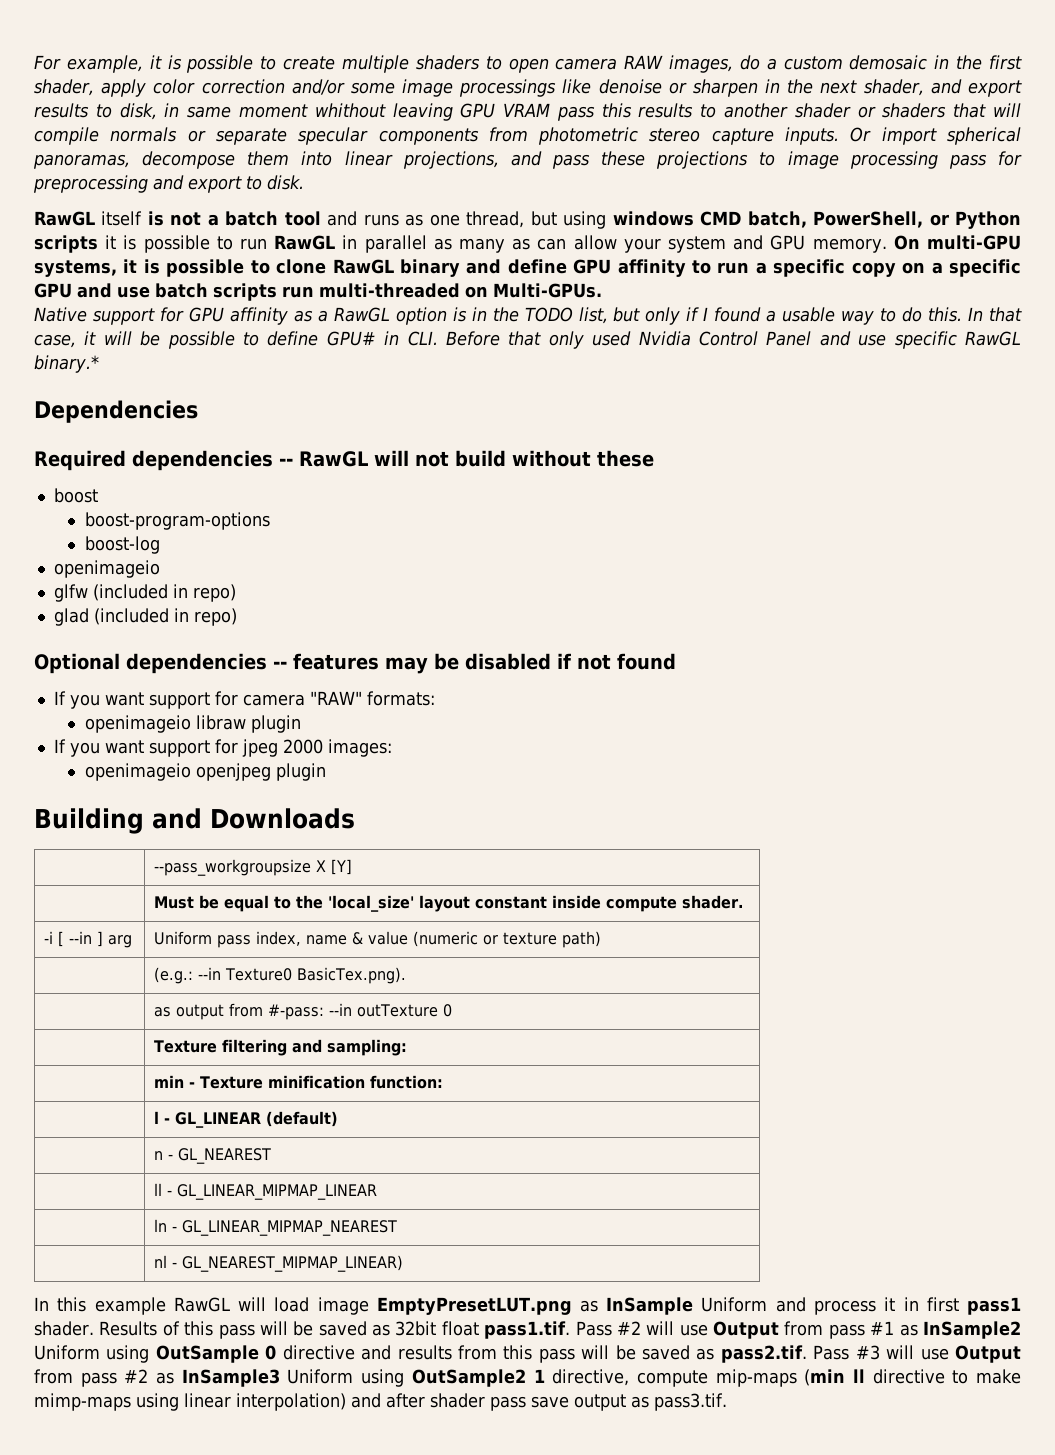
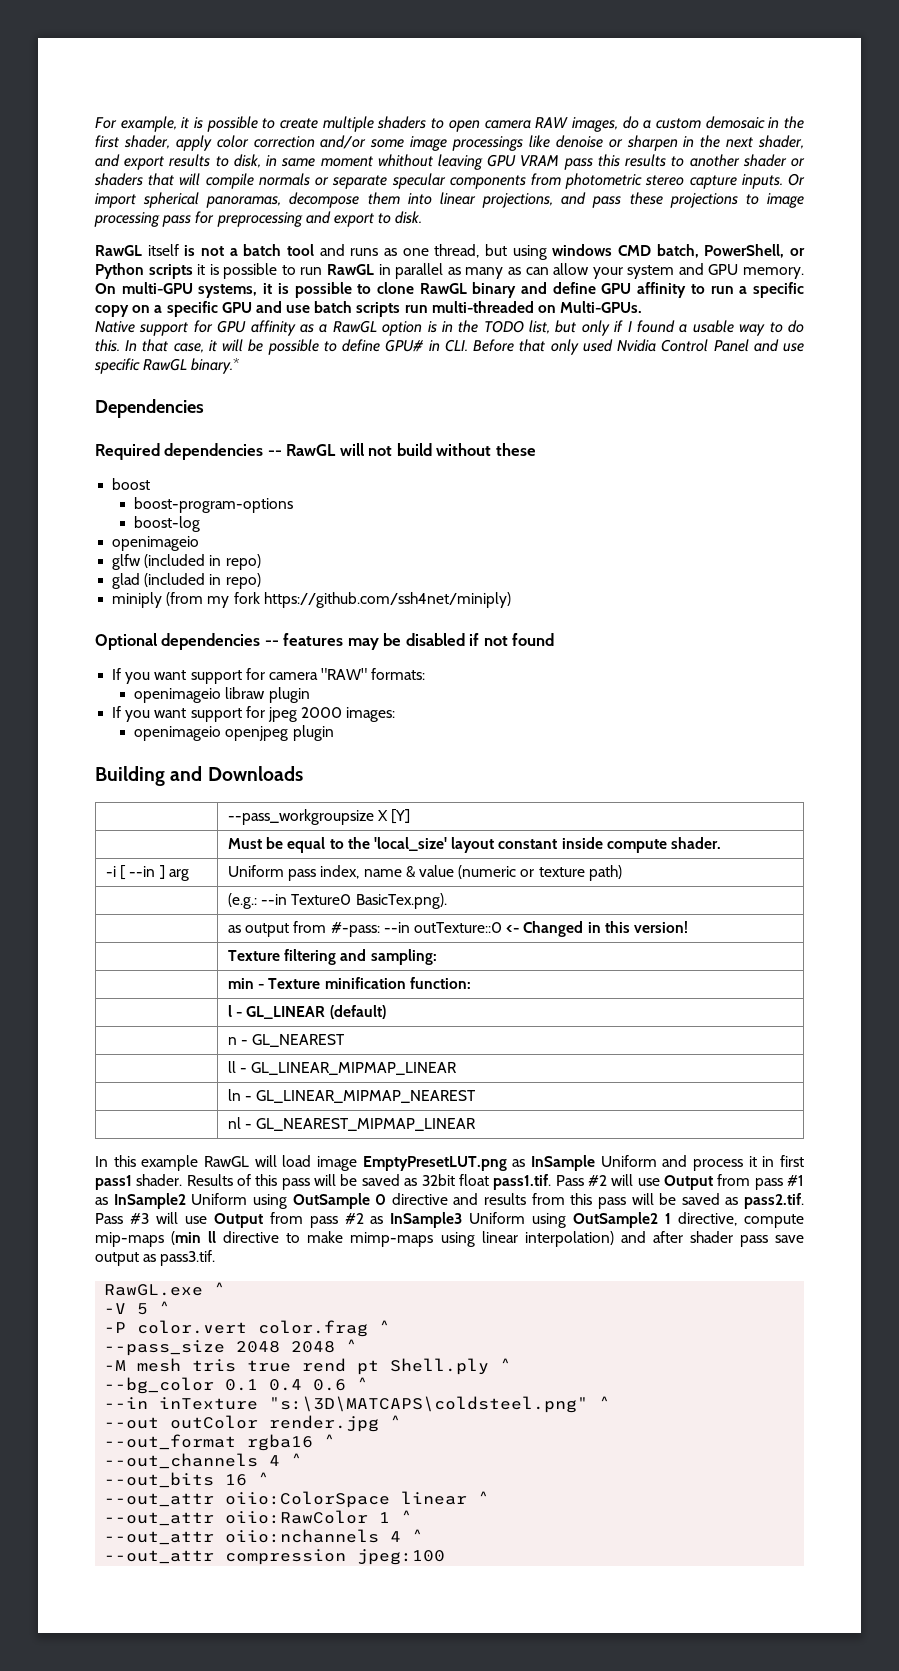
+ miniply (from my fork https://github.com/ssh4net/miniply)
- | as output from #-pass: --in outTexture 0
+ | as output from #-pass: --in outTexture::0 <- Changed in this version!
- | nl - GL_NEAREST_MIPMAP_LINEAR)
+ | nl - GL_NEAREST_MIPMAP_LINEAR
+ RawGL.exe ^
+ -V 5 ^
+ -P color.vert color.frag ^
+ --pass_size 2048 2048 ^
+ -M mesh tris true rend pt Shell.ply ^
+ --bg_color 0.1 0.4 0.6 ^
+ --in inTexture "s:\3D\MATCAPS\coldsteel.png" ^
+ --out outColor render.jpg ^
+ --out_format rgba16 ^
+ --out_channels 4 ^
+ --out_bits 16 ^
+ --out_attr oiio:ColorSpace linear ^
+ --out_attr oiio:RawColor 1 ^
+ --out_attr oiio:nchannels 4 ^
+ --out_attr compression jpeg:100

